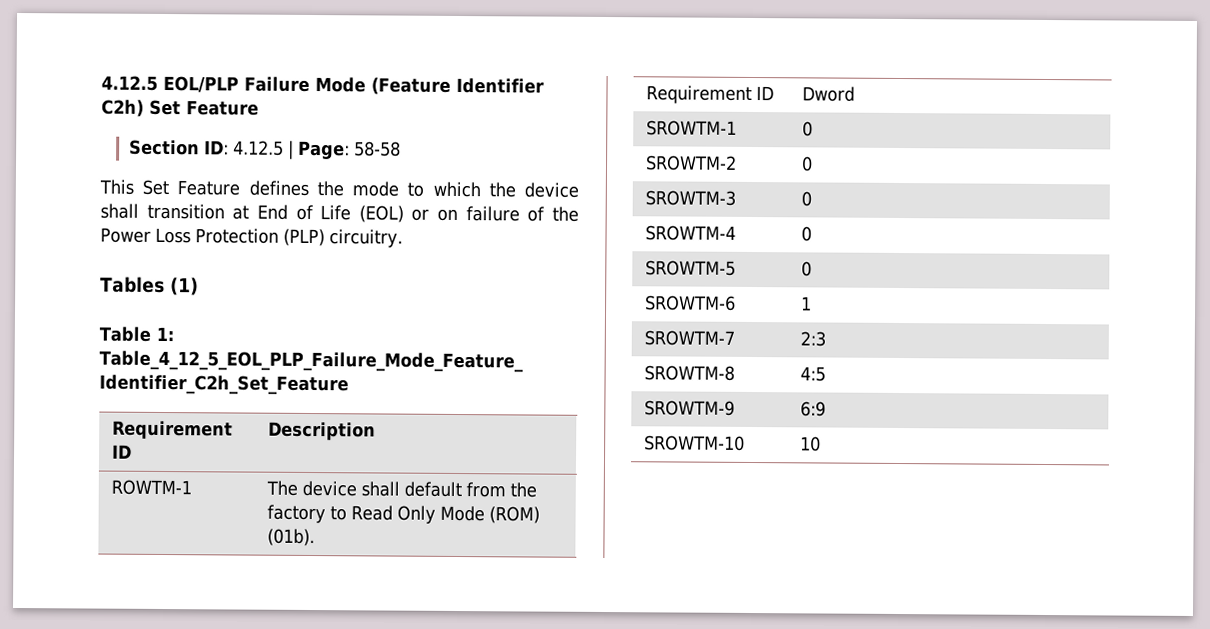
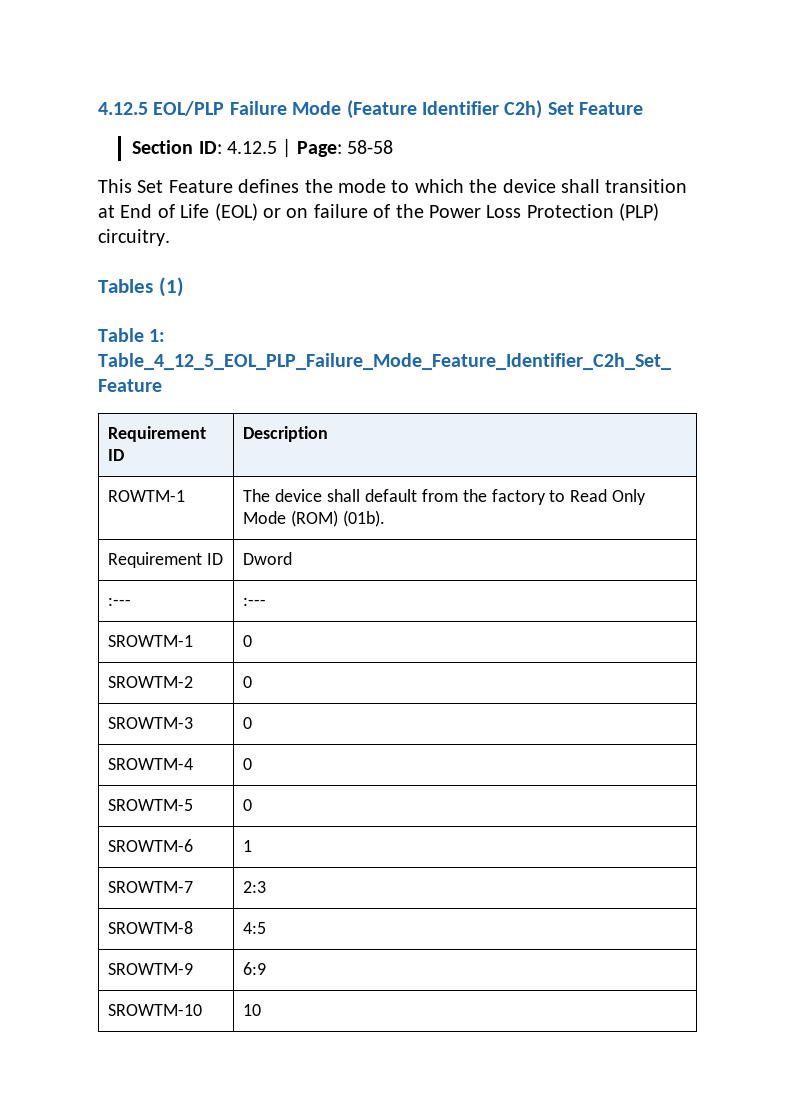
+ :--- | :---

